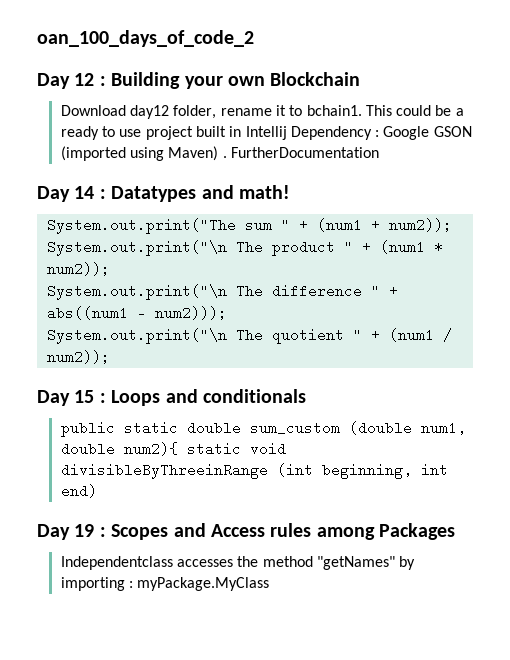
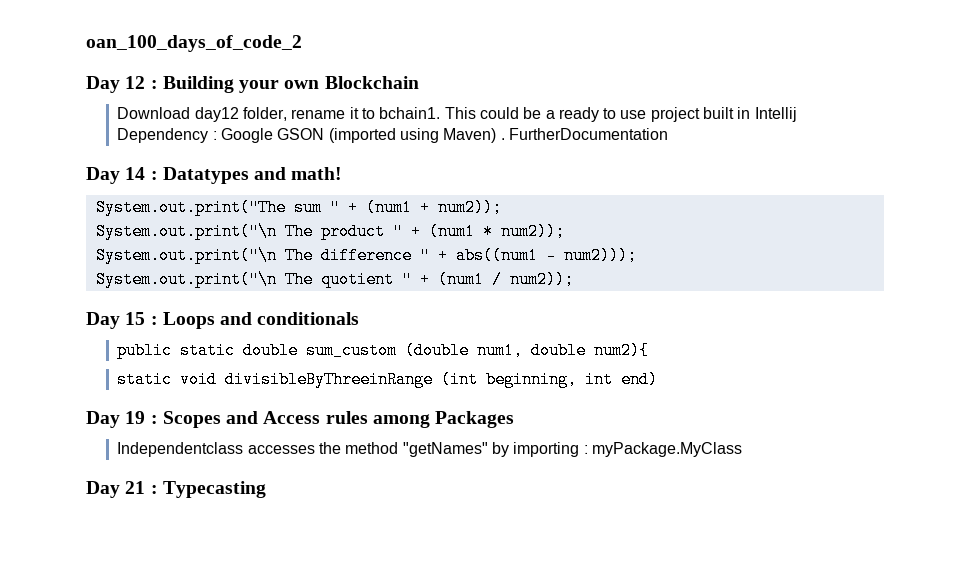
- public static double sum_custom (double num1, double num2){ static void divisibleByThreeinRange (int beginning, int end)
+ public static double sum_custom (double num1, double num2){
+ static void divisibleByThreeinRange (int beginning, int end)
+ Day 21 : Typecasting

